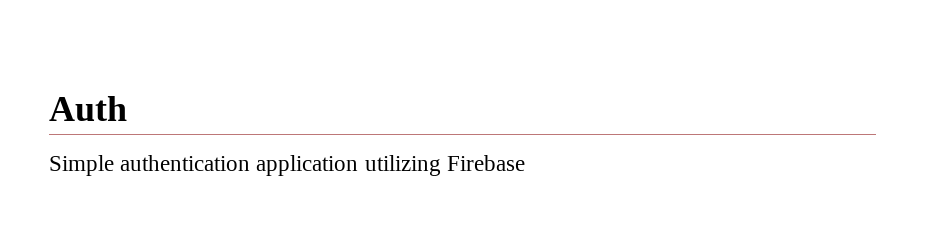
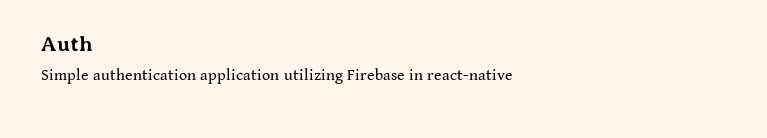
- Simple authentication application utilizing Firebase
+ Simple authentication application utilizing Firebase in react-native

